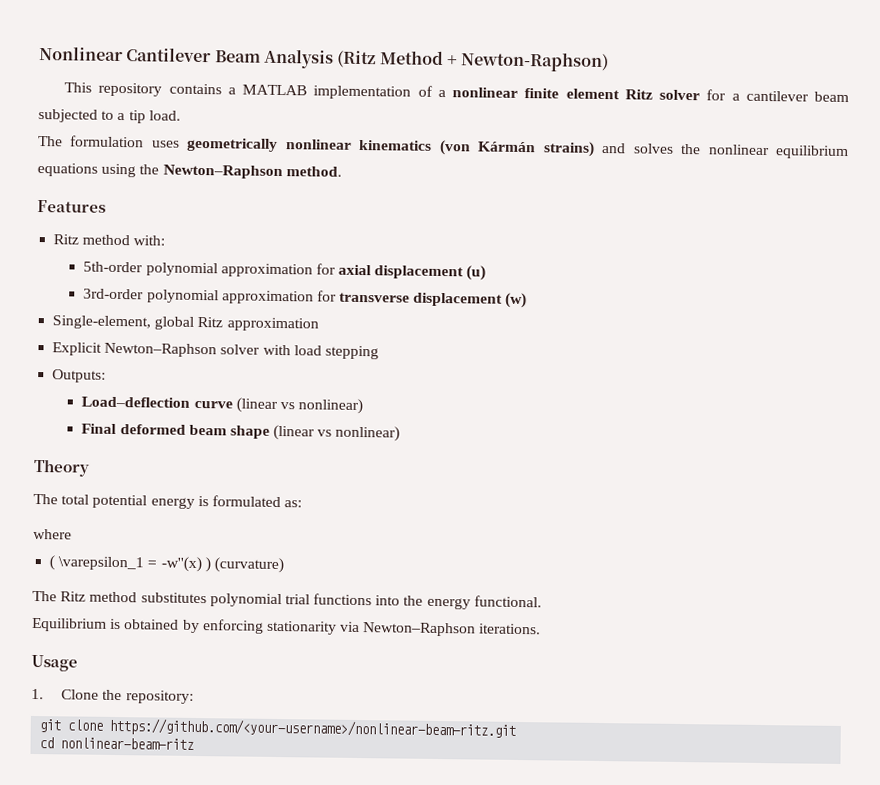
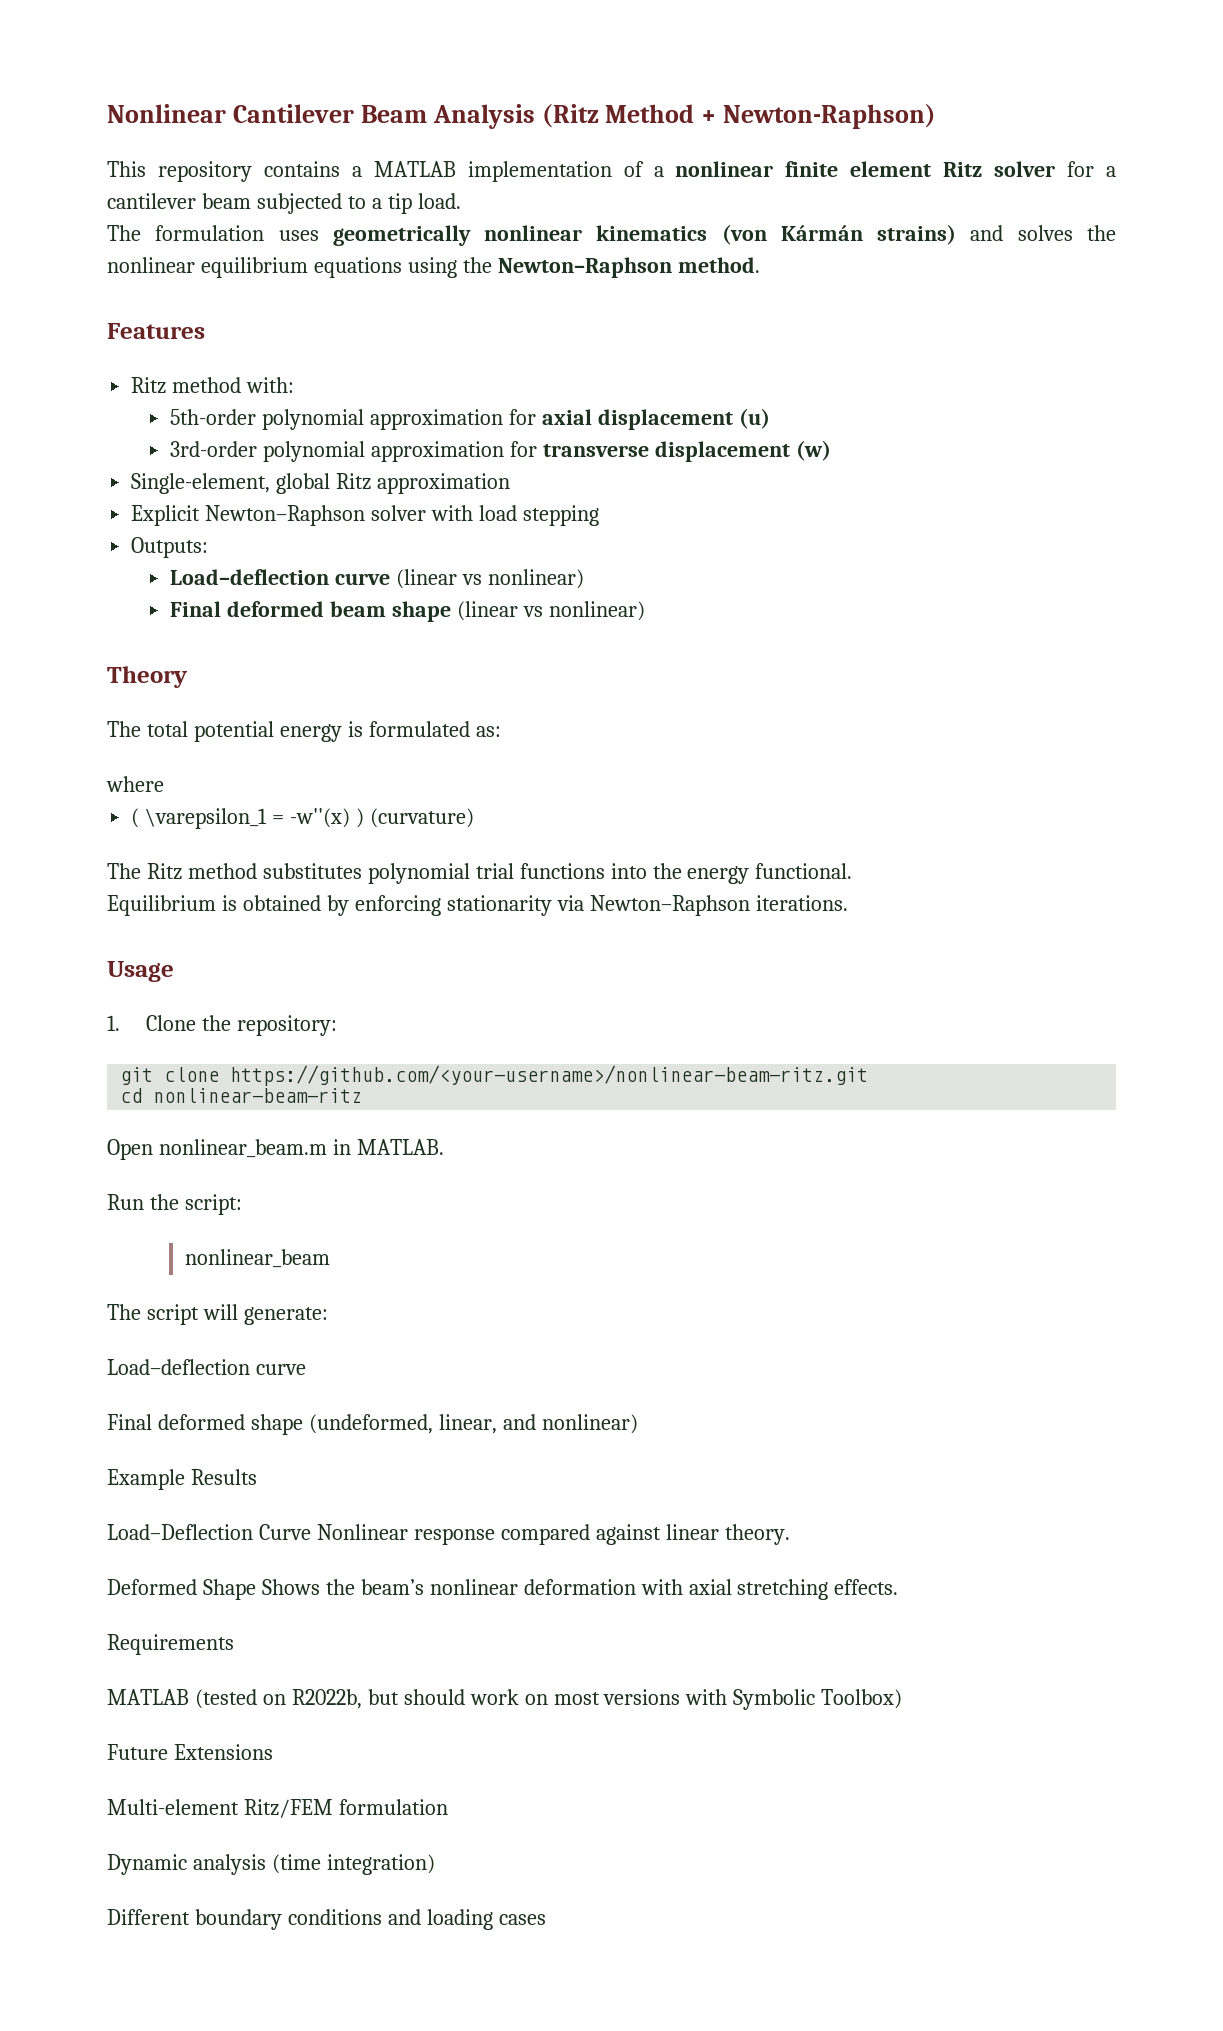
+ Open nonlinear_beam.m in MATLAB.
+ Run the script:
+ nonlinear_beam
+ The script will generate:
+ Load–deflection curve
+ Final deformed shape (undeformed, linear, and nonlinear)
+ Example Results
+ Load–Deflection Curve Nonlinear response compared against linear theory.
+ Deformed Shape Shows the beam’s nonlinear deformation with axial stretching effects.
+ Requirements
+ MATLAB (tested on R2022b, but should work on most versions with Symbolic Toolbox)
+ Future Extensions
+ Multi-element Ritz/FEM formulation
+ Dynamic analysis (time integration)
+ Different boundary conditions and loading cases

